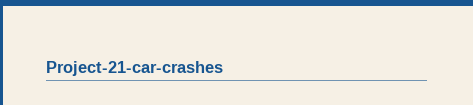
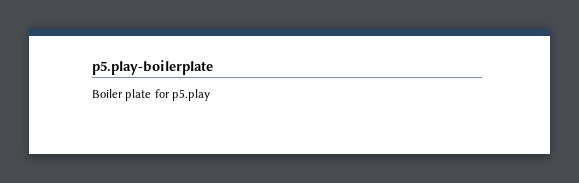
- Project-21-car-crashes
+ p5.play-boilerplate
+ Boiler plate for p5.play

